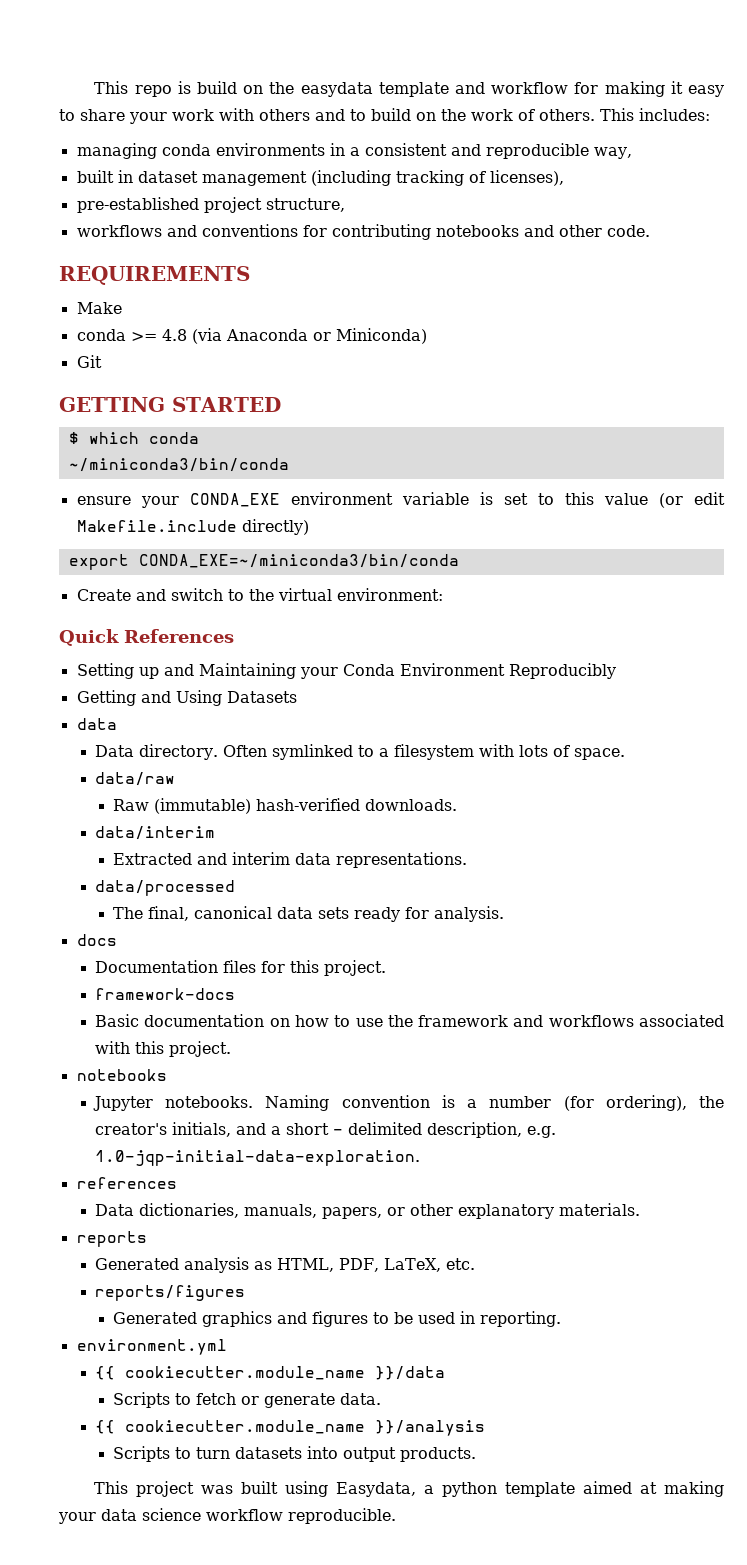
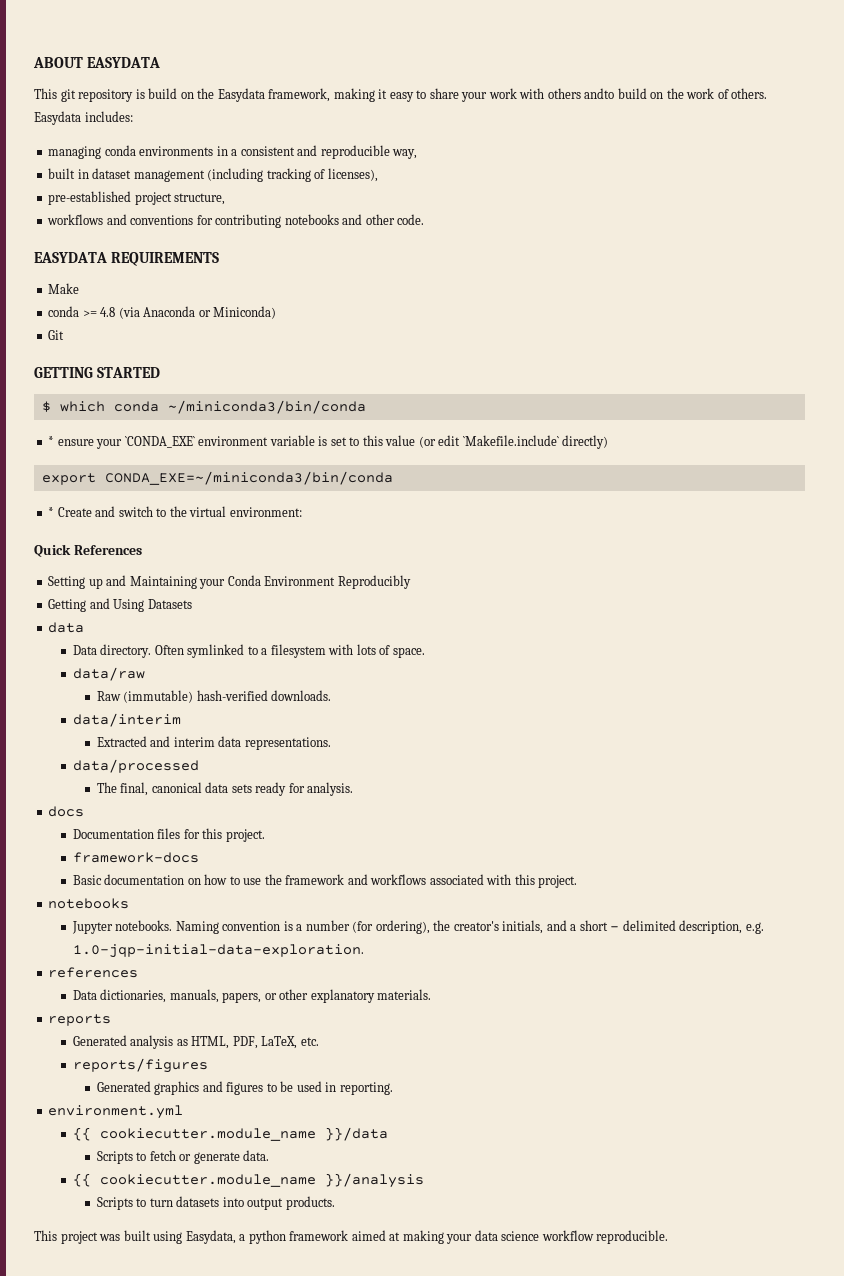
- This repo is build on the easydata template and workflow for making it easy to share your work with others and to build on the work of others.
+ ABOUT EASYDATA
+ This git repository is build on the Easydata framework, making it easy to share your work with others andto build on the work of others.
- This includes:
+ Easydata includes:
- REQUIREMENTS
+ EASYDATA REQUIREMENTS
- $ which conda
- ~/miniconda3/bin/conda
+ $ which conda ~/miniconda3/bin/conda
- ensure your CONDA_EXE environment variable is set to this value (or edit Makefile.include directly)
+ * ensure your `CONDA_EXE` environment variable is set to this value (or edit `Makefile.include` directly)
- Create and switch to the virtual environment:
+ * Create and switch to the virtual environment:
- This project was built using Easydata, a python template aimed at making your data science workflow reproducible.
+ This project was built using Easydata, a python framework aimed at making your data science workflow reproducible.

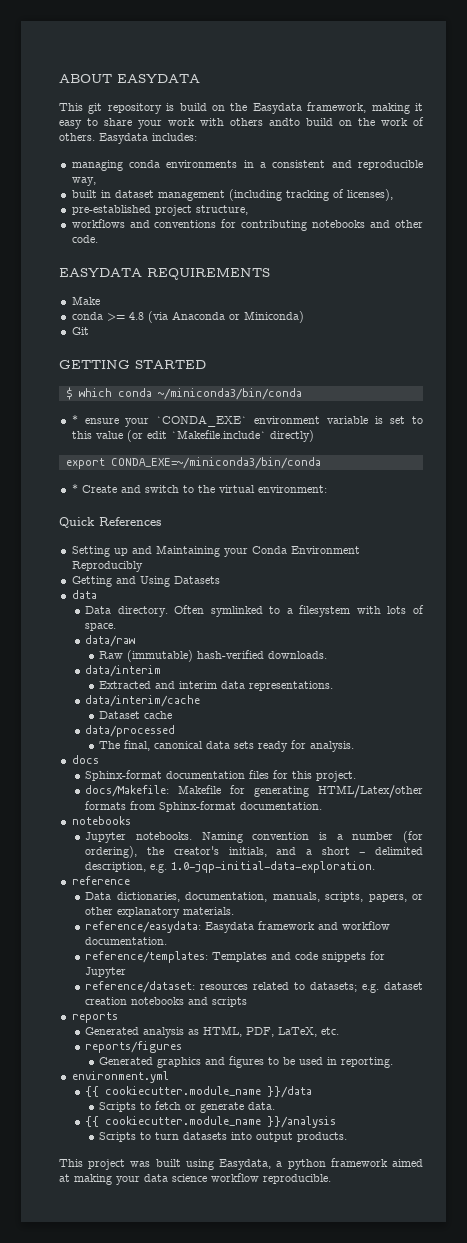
+ data/interim/cache
+ Dataset cache
- Documentation files for this project.
+ Sphinx-format documentation files for this project.
- framework-docs
- Basic documentation on how to use the framework and workflows associated with this project.
+ docs/Makefile: Makefile for generating HTML/Latex/other formats from Sphinx-format documentation.
- references
+ reference
- Data dictionaries, manuals, papers, or other explanatory materials.
+ Data dictionaries, documentation, manuals, scripts, papers, or other explanatory materials.
+ reference/easydata: Easydata framework and workflow documentation.
+ reference/templates: Templates and code snippets for Jupyter
+ reference/dataset: resources related to datasets; e.g. dataset creation notebooks and scripts

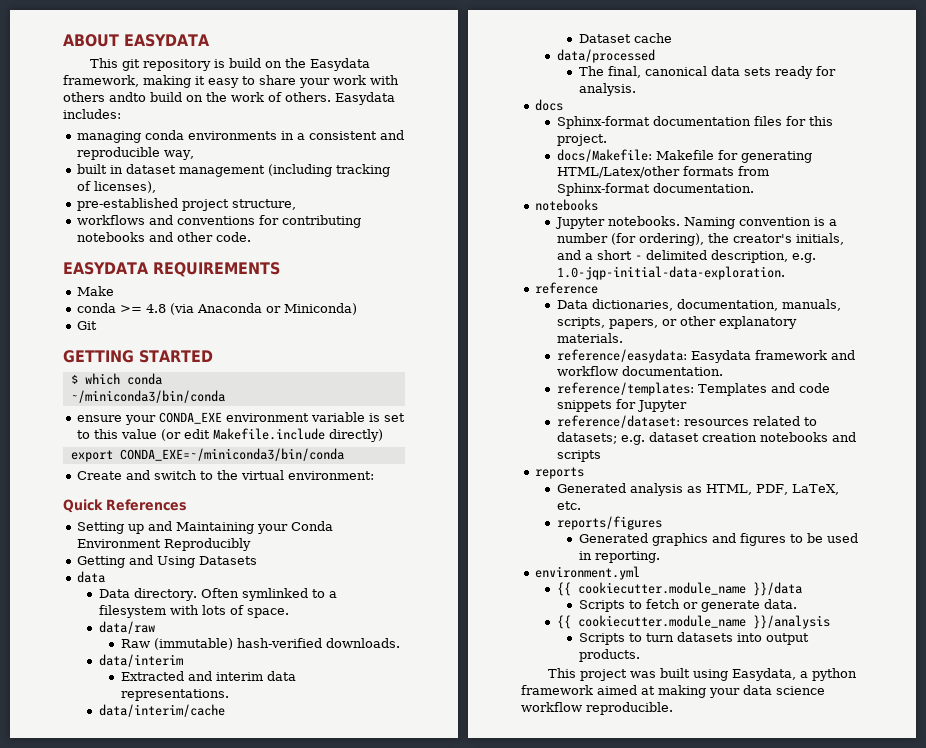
- $ which conda ~/miniconda3/bin/conda
+ $ which conda
+ ~/miniconda3/bin/conda
- * ensure your `CONDA_EXE` environment variable is set to this value (or edit `Makefile.include` directly)
+ ensure your CONDA_EXE environment variable is set to this value (or edit Makefile.include directly)
- * Create and switch to the virtual environment:
+ Create and switch to the virtual environment:

